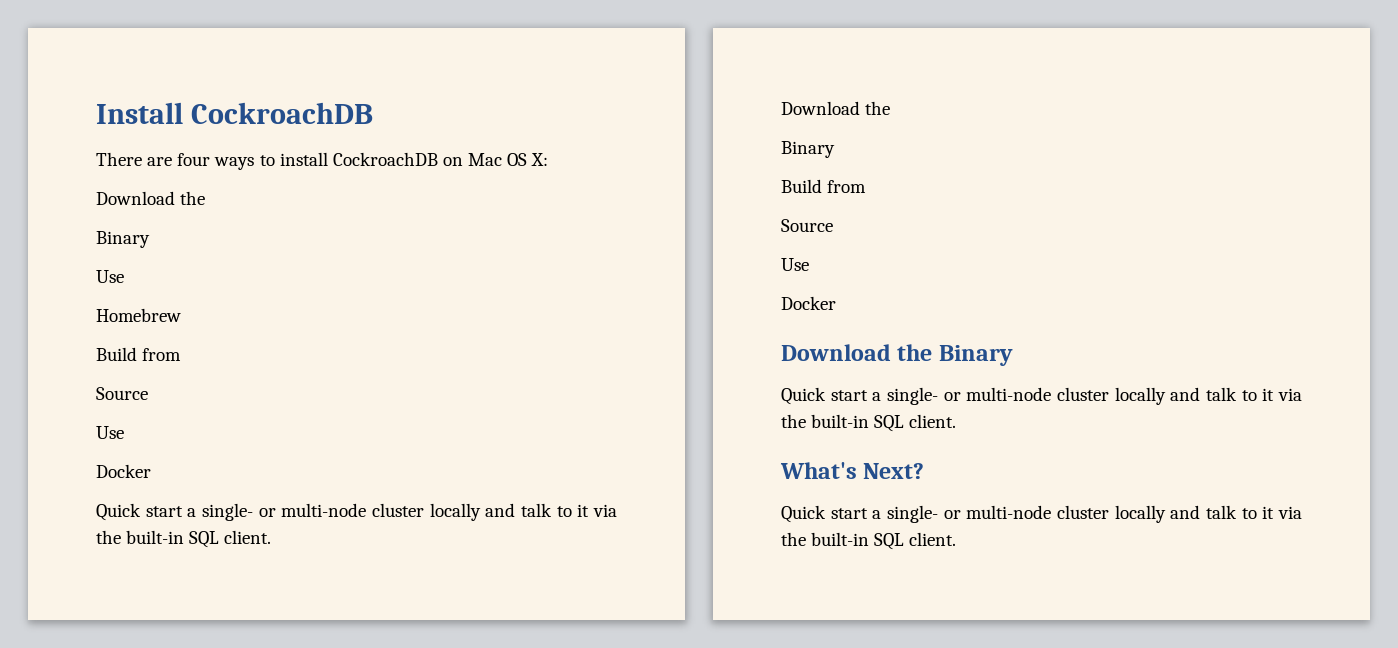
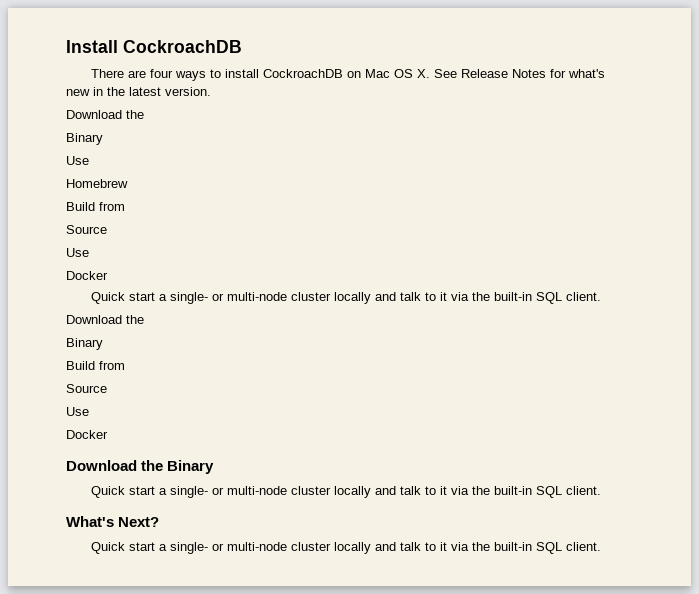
- There are four ways to install CockroachDB on Mac OS X:
+ There are four ways to install CockroachDB on Mac OS X. See Release Notes for what's new in the latest version.

